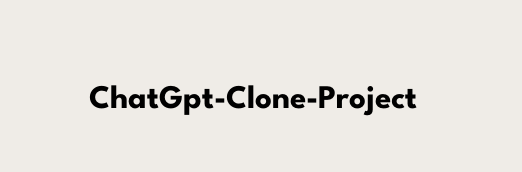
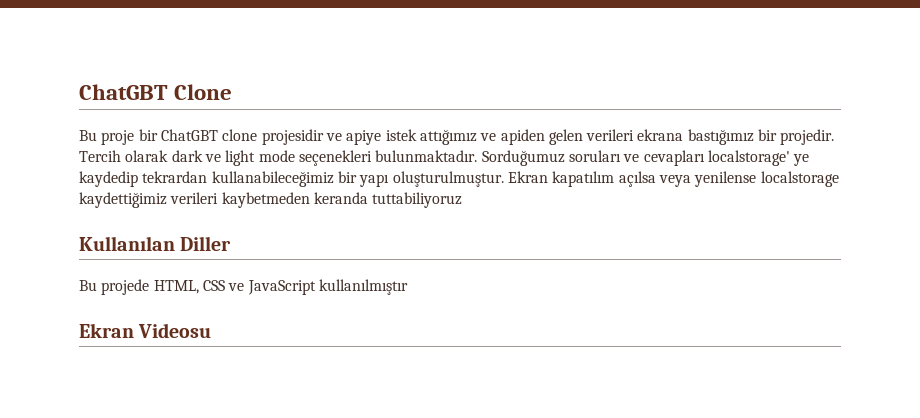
- ChatGpt-Clone-Project
+ ChatGBT Clone
+ Bu proje bir ChatGBT clone projesidir ve apiye istek attığımız ve apiden gelen verileri ekrana bastığımız bir projedir. Tercih olarak dark ve light mode seçenekleri bulunmaktadır. Sorduğumuz soruları ve cevapları localstorage' ye kaydedip tekrardan kullanabileceğimiz bir yapı oluşturulmuştur. Ekran kapatılım açılsa veya yenilense localstorage kaydettiğimiz verileri kaybetmeden keranda tuttabiliyoruz
+ Kullanılan Diller
+ Bu projede HTML, CSS ve JavaScript kullanılmıştır
+ Ekran Videosu

